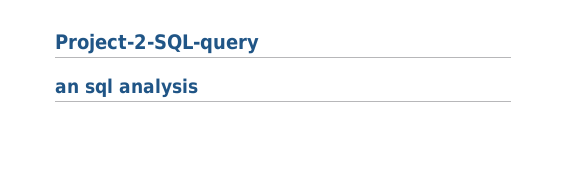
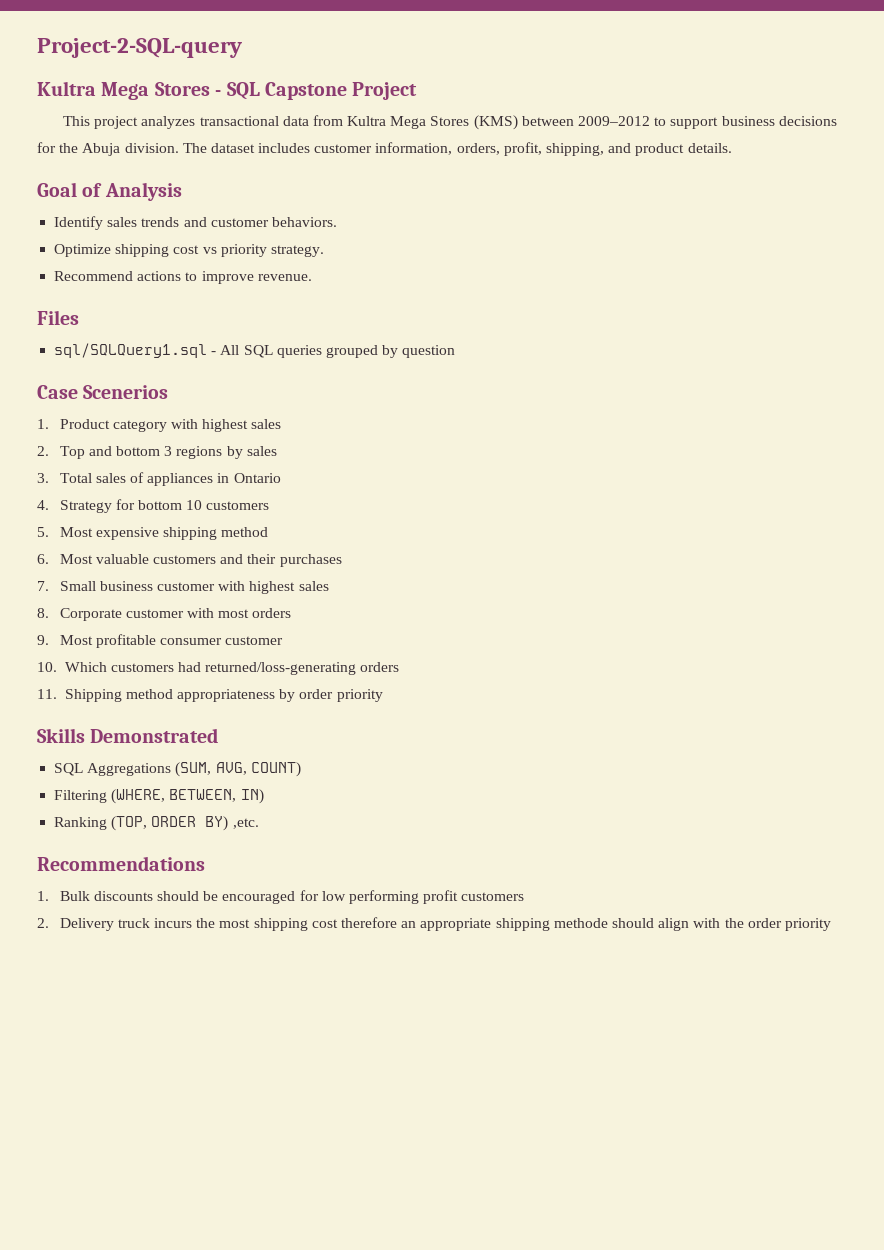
- an sql analysis
+ Kultra Mega Stores - SQL Capstone Project
+ This project analyzes transactional data from Kultra Mega Stores (KMS) between 2009–2012 to support business decisions for the Abuja division. The dataset includes customer information, orders, profit, shipping, and product details.
+ Goal of Analysis
+ Identify sales trends and customer behaviors.
+ Optimize shipping cost vs priority strategy.
+ Recommend actions to improve revenue.
+ Files
+ sql/SQLQuery1.sql - All SQL queries grouped by question
+ Case Scenerios
+ 1. Product category with highest sales
+ 2. Top and bottom 3 regions by sales
+ 3. Total sales of appliances in Ontario
+ 4. Strategy for bottom 10 customers
+ 5. Most expensive shipping method
+ 6. Most valuable customers and their purchases
+ 7. Small business customer with highest sales
+ 8. Corporate customer with most orders
+ 9. Most profitable consumer customer
+ 10. Which customers had returned/loss-generating orders
+ 11. Shipping method appropriateness by order priority
+ Skills Demonstrated
+ SQL Aggregations (SUM, AVG, COUNT)
+ Filtering (WHERE, BETWEEN, IN)
+ Ranking (TOP, ORDER BY) ,etc.
+ Recommendations
+ 1. Bulk discounts should be encouraged for low performing profit customers
+ 2. Delivery truck incurs the most shipping cost therefore an appropriate shipping methode should align with the order priority

